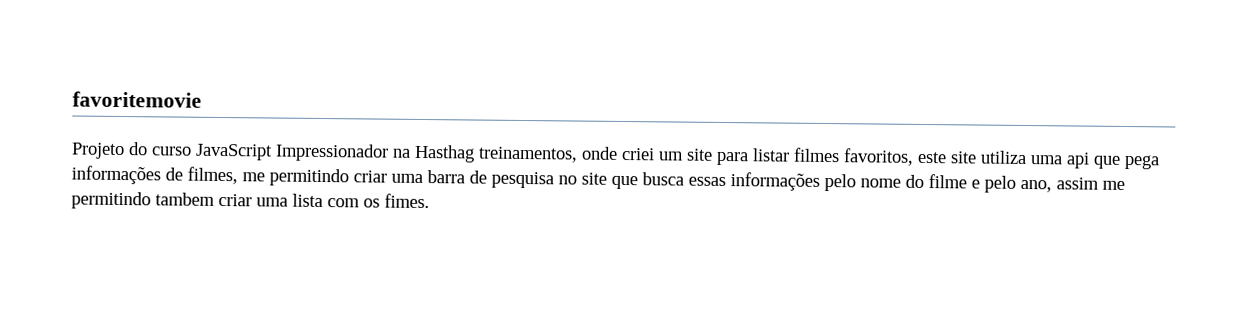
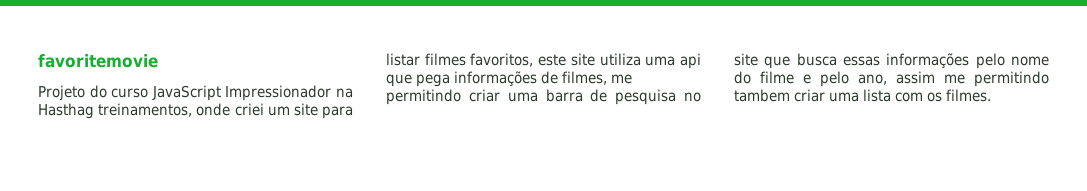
- Projeto do curso JavaScript Impressionador na Hasthag treinamentos, onde criei um site para listar filmes favoritos, este site utiliza uma api que pega informações de filmes, me permitindo criar uma barra de pesquisa no site que busca essas informações pelo nome do filme e pelo ano, assim me permitindo tambem criar uma lista com os fimes.
+ Projeto do curso JavaScript Impressionador na Hasthag treinamentos, onde criei um site para listar filmes favoritos, este site utiliza uma api que pega informações de filmes, me permitindo criar uma barra de pesquisa no site que busca essas informações pelo nome do filme e pelo ano, assim me permitindo tambem criar uma lista com os filmes.

